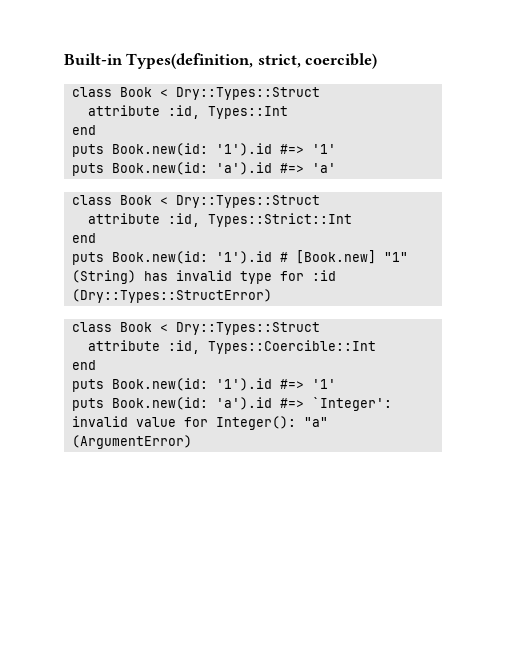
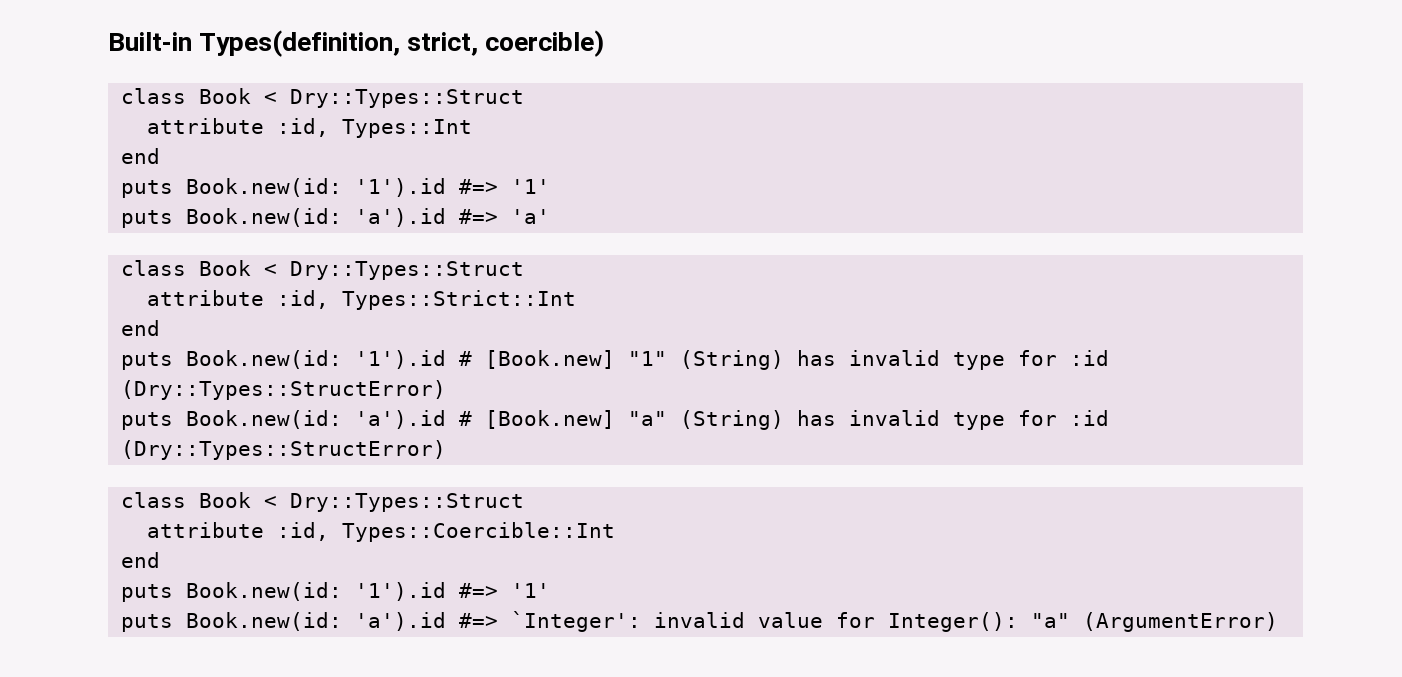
+ puts Book.new(id: 'a').id # [Book.new] "a" (String) has invalid type for :id (Dry::Types::StructError)

